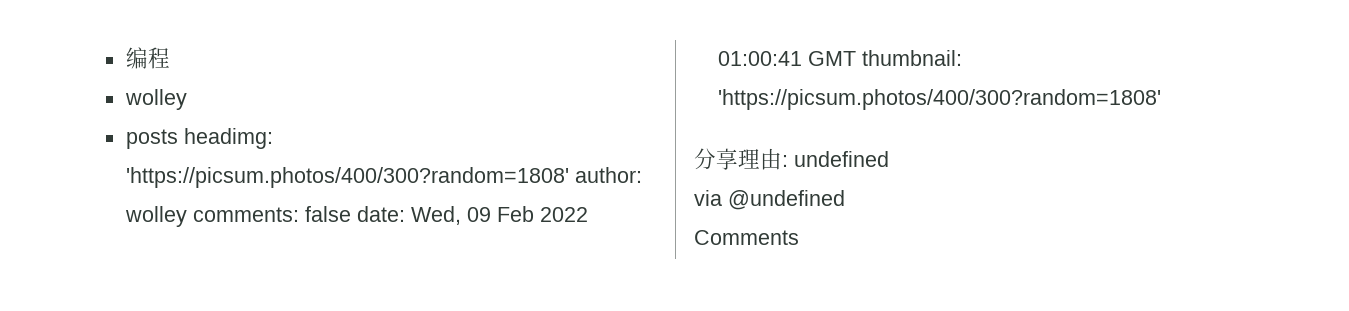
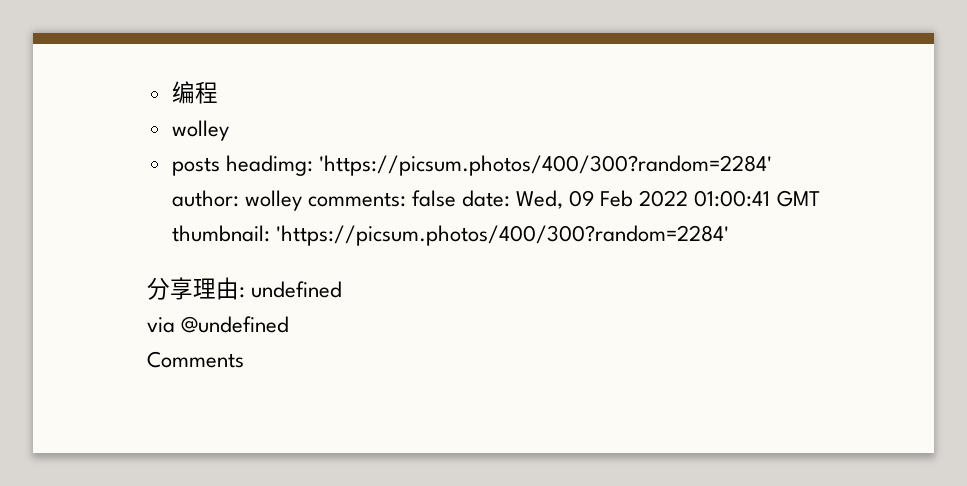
- posts headimg: 'https://picsum.photos/400/300?random=1808' author: wolley comments: false date: Wed, 09 Feb 2022 01:00:41 GMT thumbnail: 'https://picsum.photos/400/300?random=1808'
+ posts headimg: 'https://picsum.photos/400/300?random=2284' author: wolley comments: false date: Wed, 09 Feb 2022 01:00:41 GMT thumbnail: 'https://picsum.photos/400/300?random=2284'

